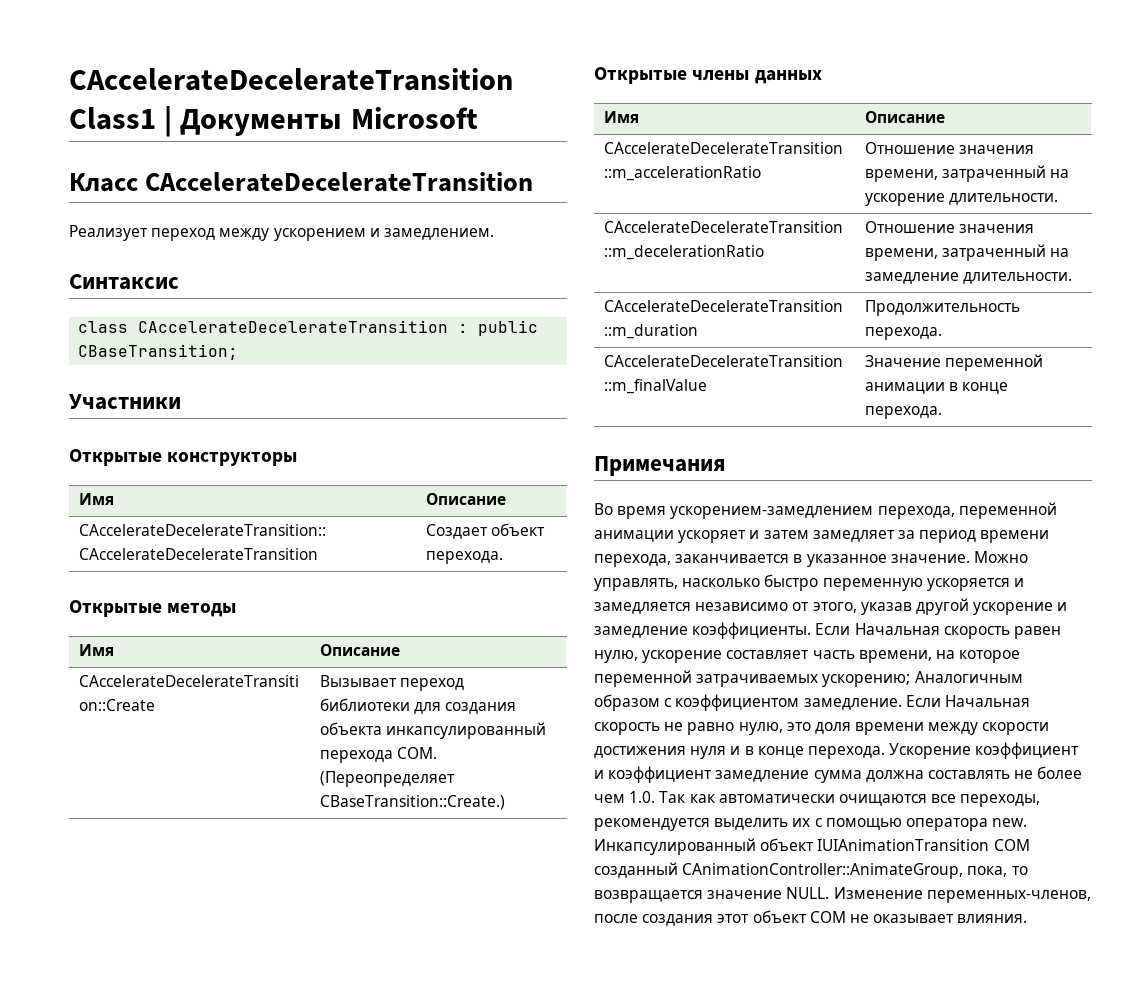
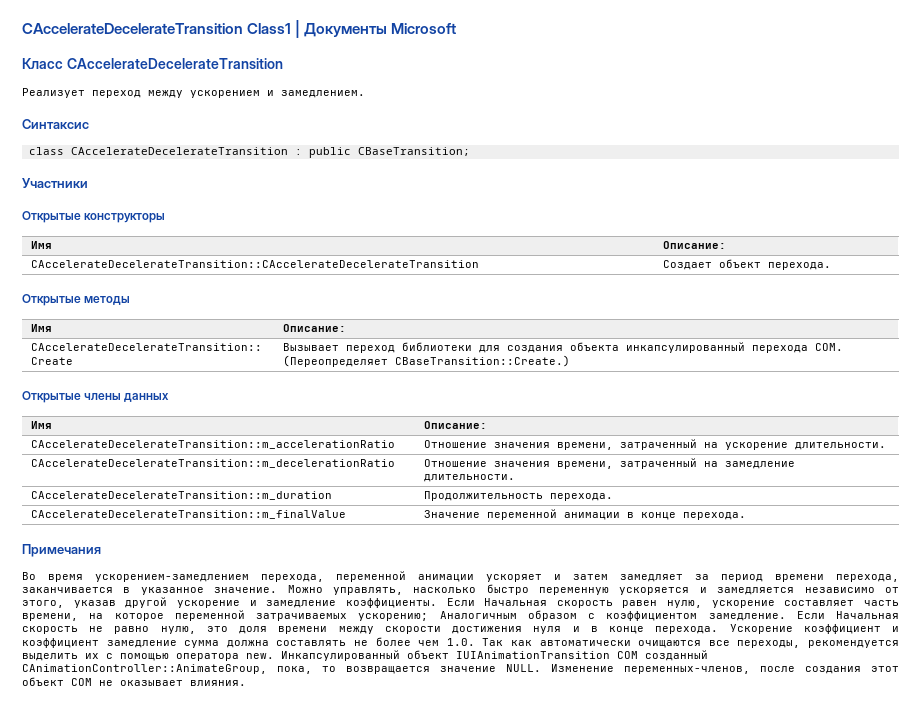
  Открытые конструкторы
- Имя | Описание
+ Имя | Описание:
  Открытые методы
- Имя | Описание
+ Имя | Описание:
  Открытые члены данных
- Имя | Описание
+ Имя | Описание:

